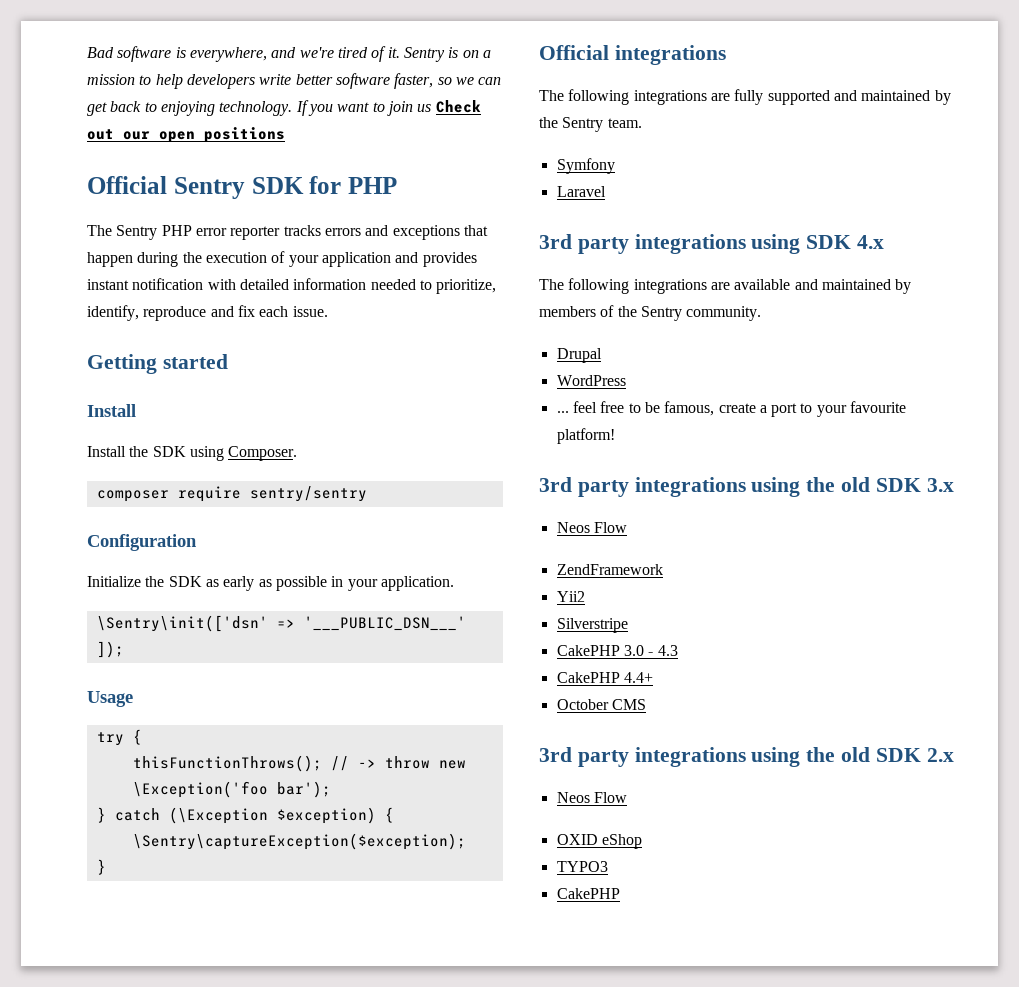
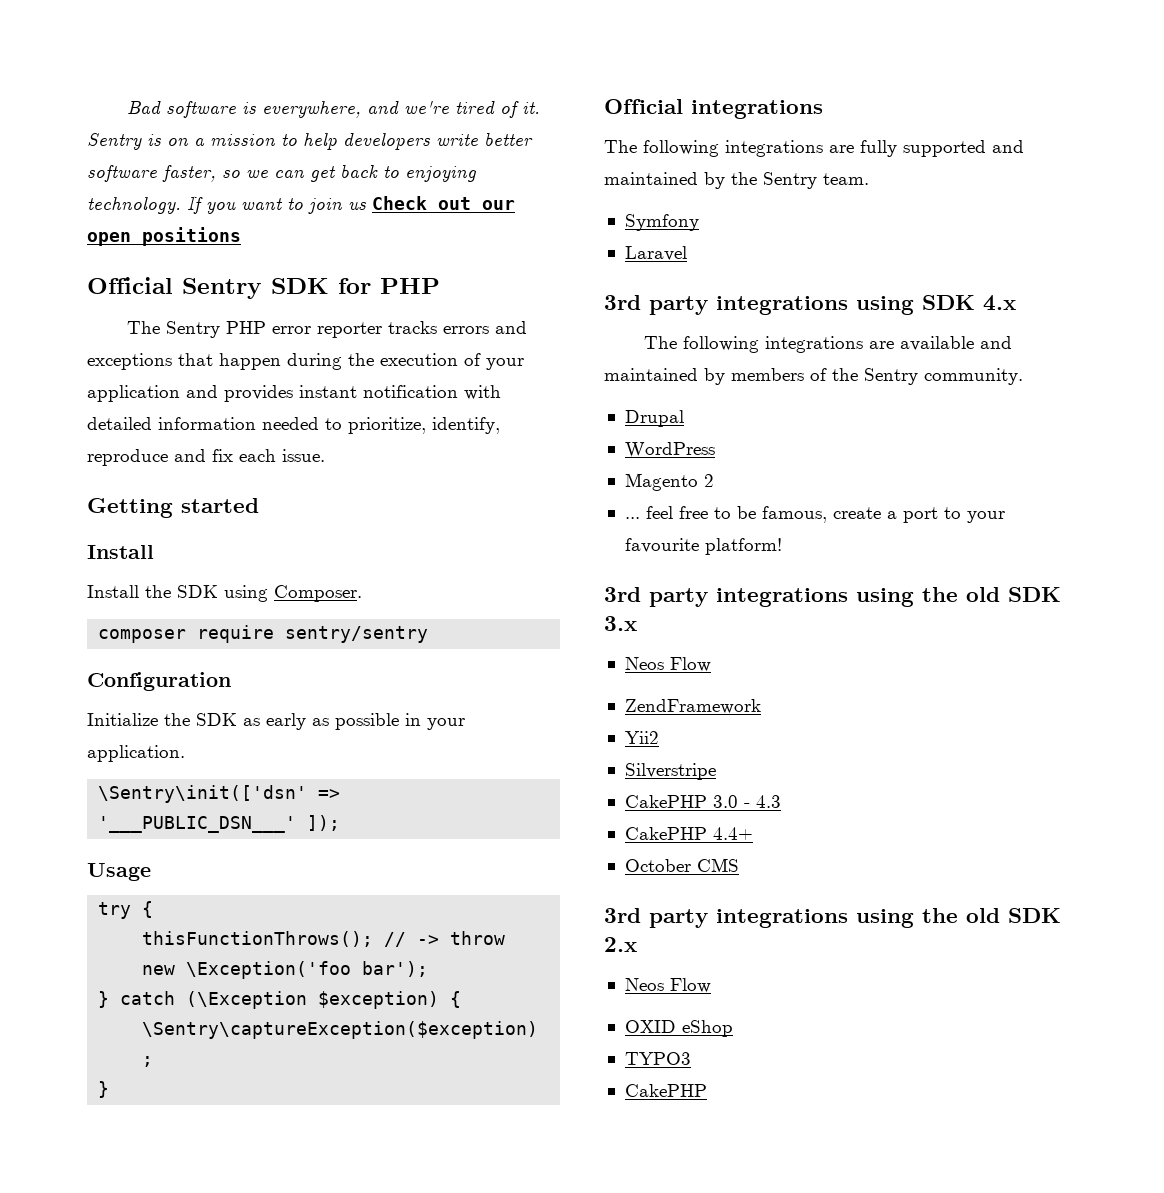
+ Magento 2

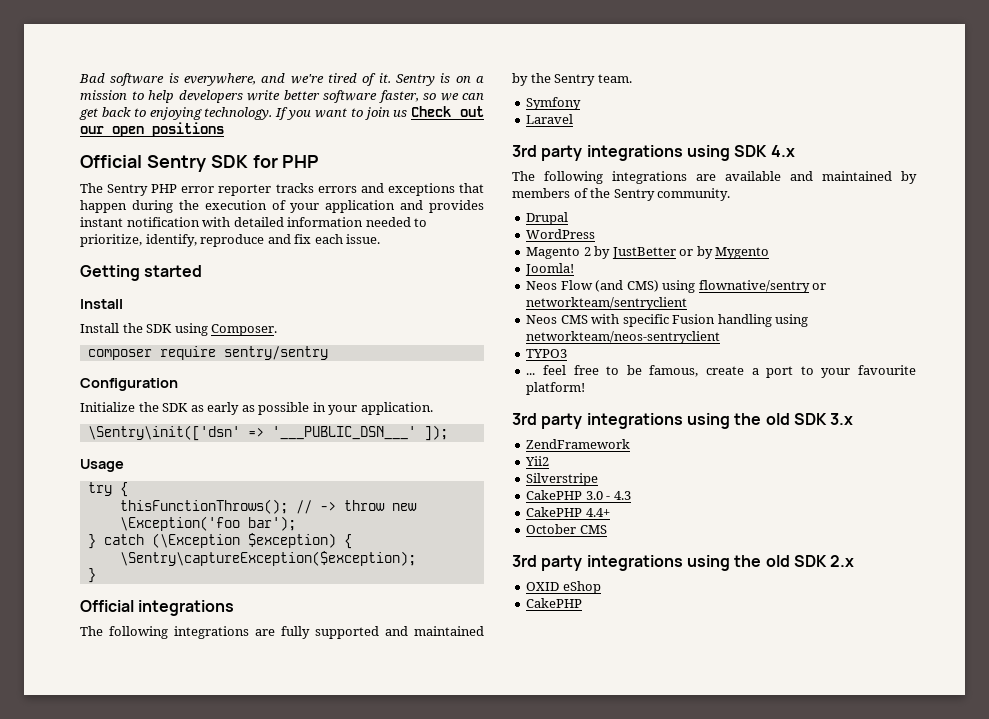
- Magento 2
+ Magento 2 by JustBetter or by Mygento
+ Joomla!
+ Neos Flow (and CMS) using flownative/sentry or networkteam/sentryclient
+ Neos CMS with specific Fusion handling using networkteam/neos-sentryclient
+ TYPO3
  3rd party integrations using the old SDK 3.x
- Neos Flow
  3rd party integrations using the old SDK 2.x
- Neos Flow
- TYPO3

